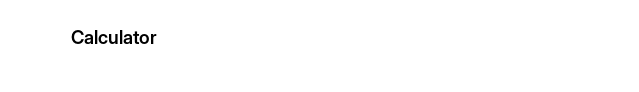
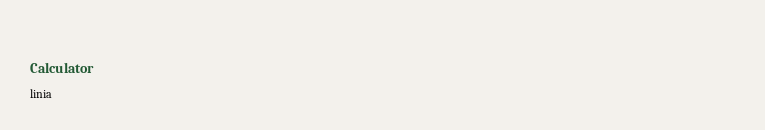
+ linia

